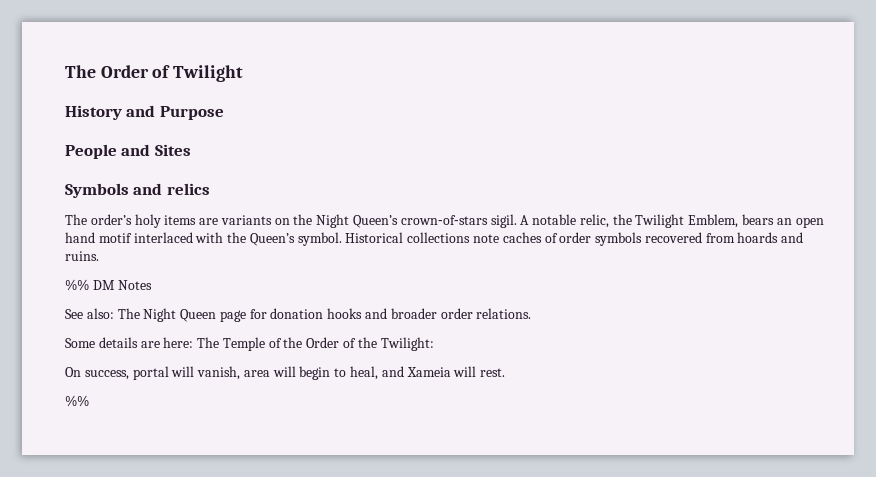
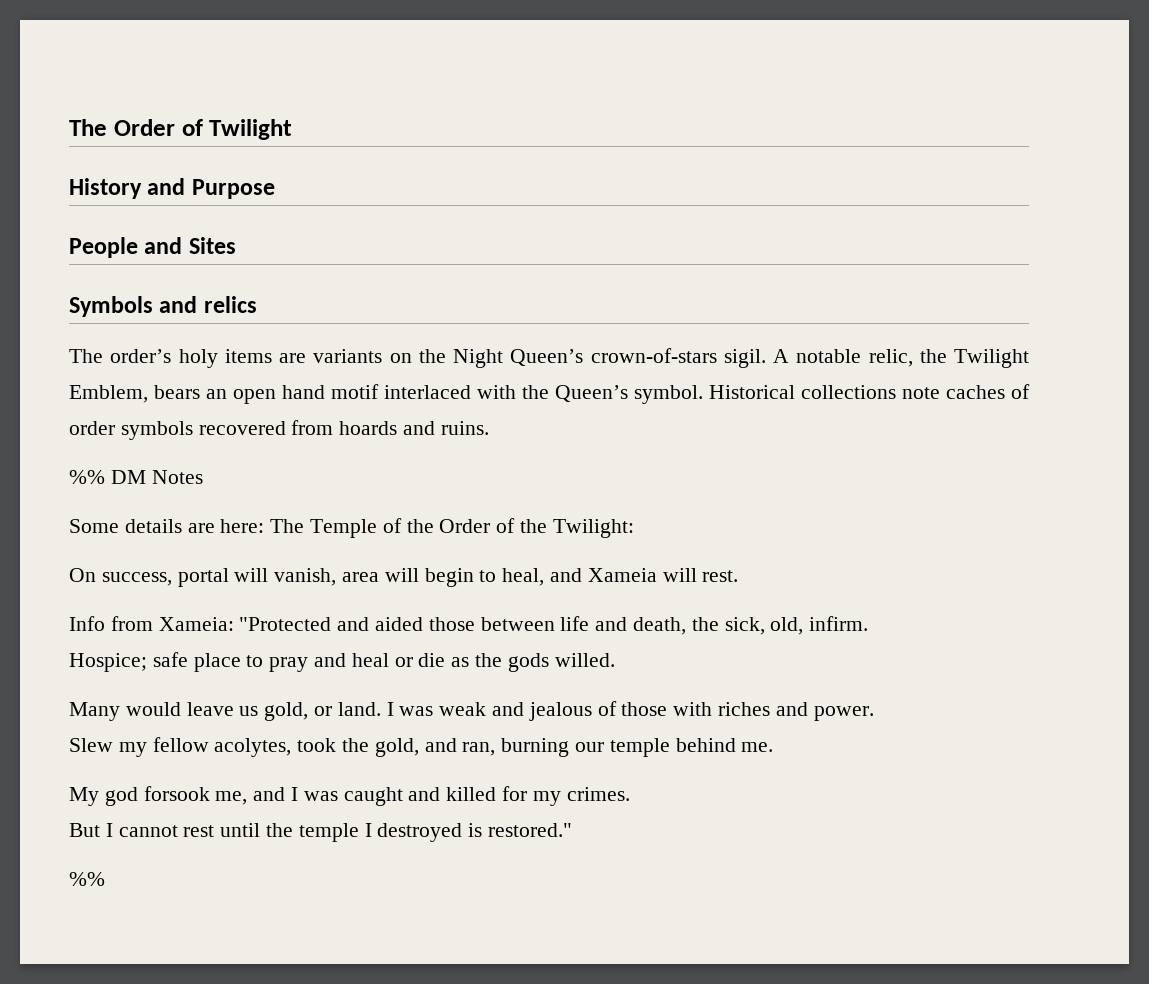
- See also: The Night Queen page for donation hooks and broader order relations.
+ Info from Xameia: "Protected and aided those between life and death, the sick, old, infirm.
+ Hospice; safe place to pray and heal or die as the gods willed.
+ Many would leave us gold, or land. I was weak and jealous of those with riches and power.
+ Slew my fellow acolytes, took the gold, and ran, burning our temple behind me.
+ My god forsook me, and I was caught and killed for my crimes.
+ But I cannot rest until the temple I destroyed is restored."

